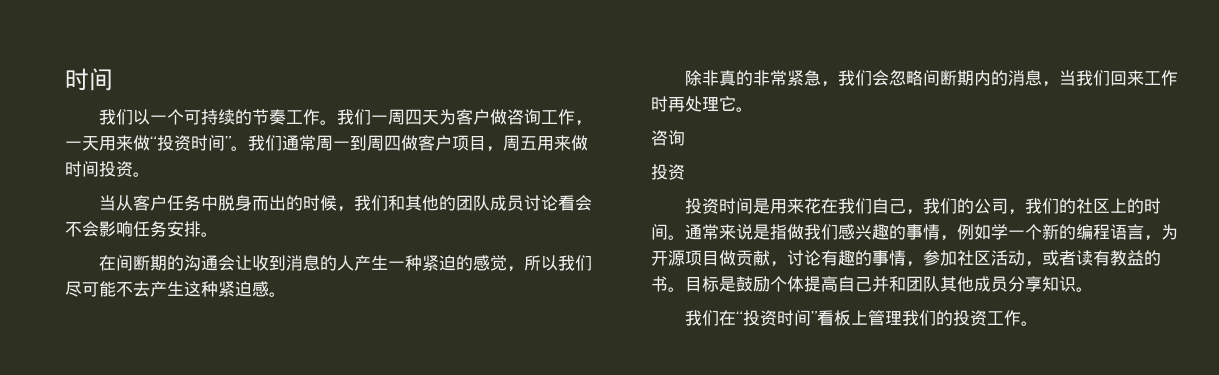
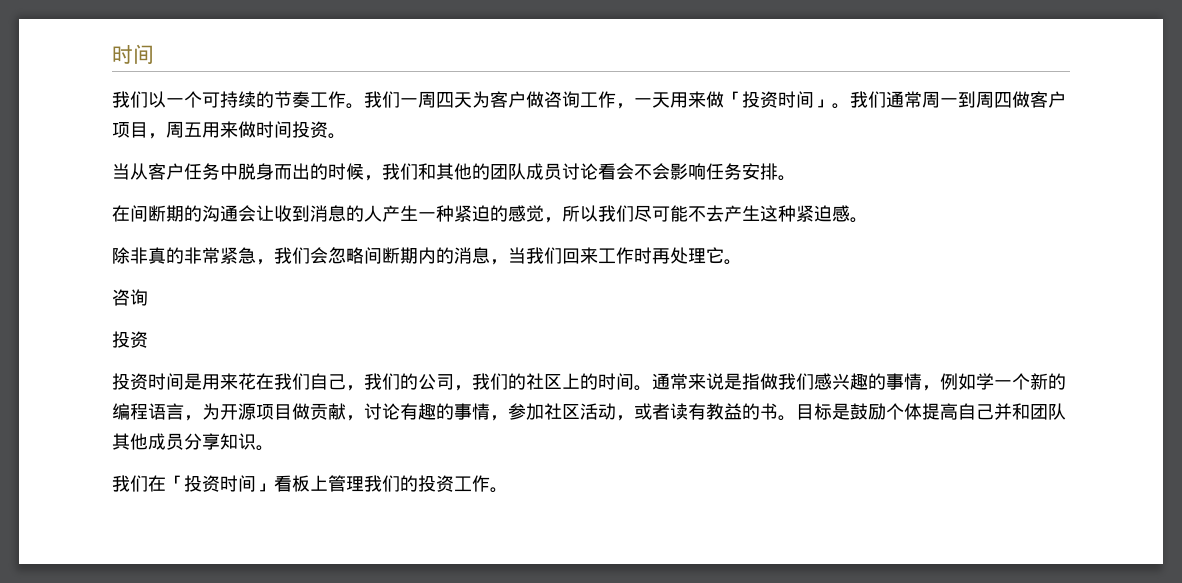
- 我们一周四天为客户做咨询工作，一天用来做“投资时间”。
+ 我们一周四天为客户做咨询工作，一天用来做「投资时间」。
- 我们在“投资时间”看板上管理我们的投资工作。
+ 我们在「投资时间」看板上管理我们的投资工作。

